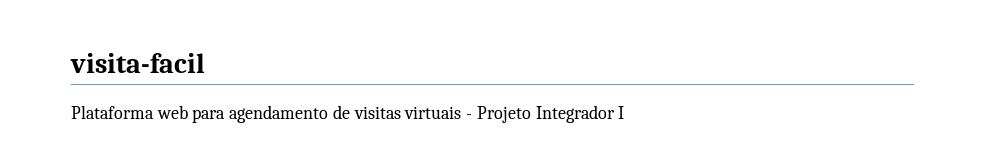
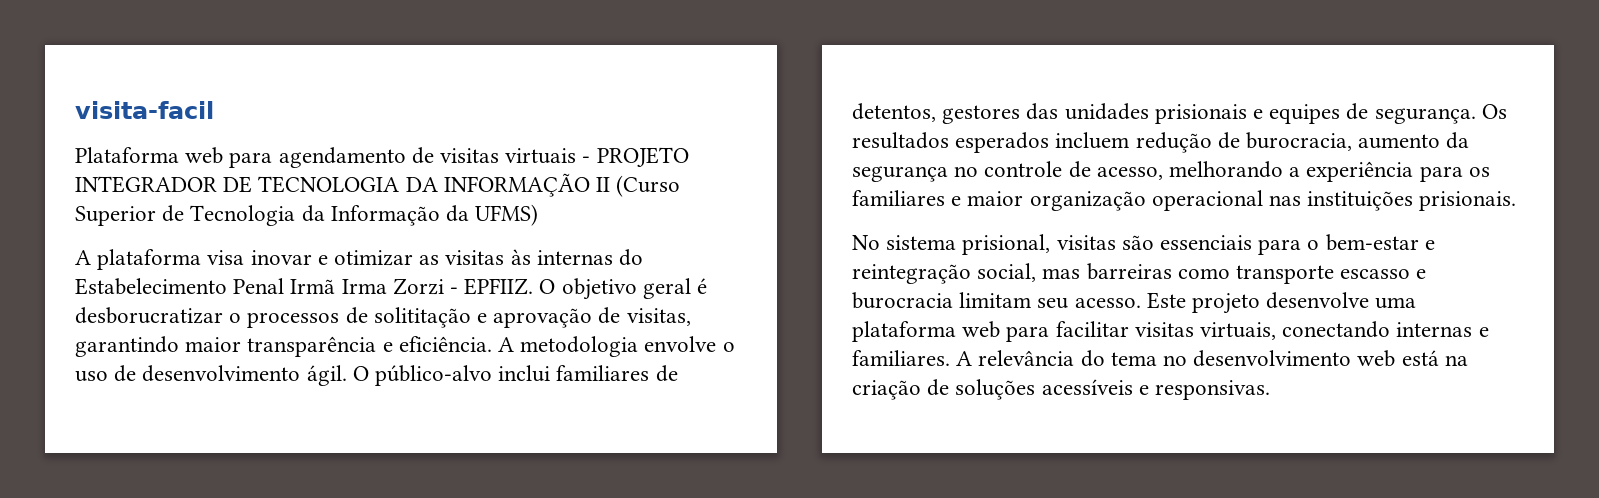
- Plataforma web para agendamento de visitas virtuais - Projeto Integrador I
+ Plataforma web para agendamento de visitas virtuais - PROJETO INTEGRADOR DE TECNOLOGIA DA INFORMAÇÃO II (Curso Superior de Tecnologia da Informação da UFMS)
+ A plataforma visa inovar e otimizar as visitas às internas do Estabelecimento Penal Irmã Irma Zorzi - EPFIIZ. O objetivo geral é desborucratizar o processos de solititação e aprovação de visitas, garantindo maior transparência e eficiência. A metodologia envolve o uso de desenvolvimento ágil. O público-alvo inclui familiares de detentos, gestores das unidades prisionais e equipes de segurança. Os resultados esperados incluem redução de burocracia, aumento da segurança no controle de acesso, melhorando a experiência para os familiares e maior organização operacional nas instituições prisionais.
+ No sistema prisional, visitas são essenciais para o bem-estar e reintegração social, mas barreiras como transporte escasso e burocracia limitam seu acesso. Este projeto desenvolve uma plataforma web para facilitar visitas virtuais, conectando internas e familiares. A relevância do tema no desenvolvimento web está na criação de soluções acessíveis e responsivas.

